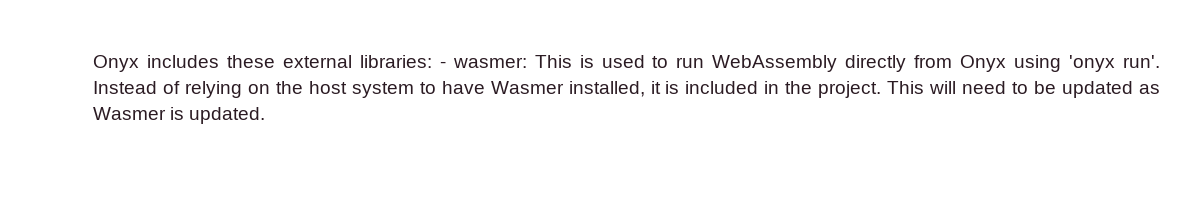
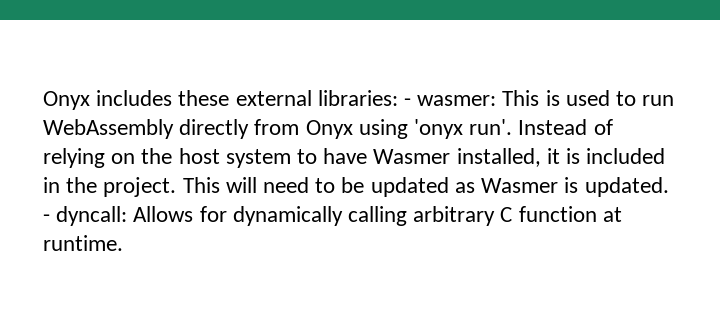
+ - dyncall: Allows for dynamically calling arbitrary C function at runtime.

